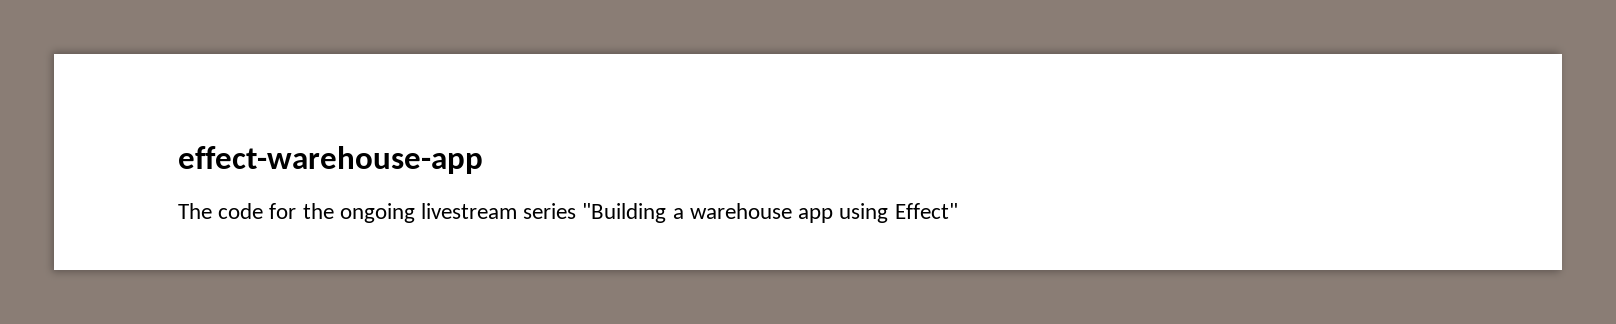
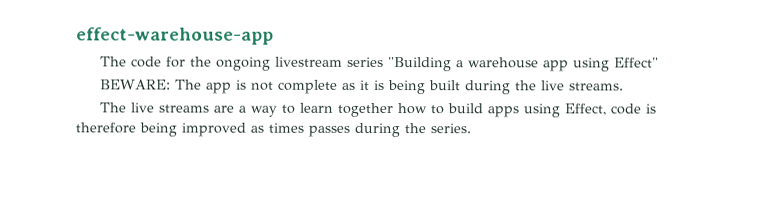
+ BEWARE: The app is not complete as it is being built during the live streams.
+ The live streams are a way to learn together how to build apps using Effect, code is therefore being improved as times passes during the series.

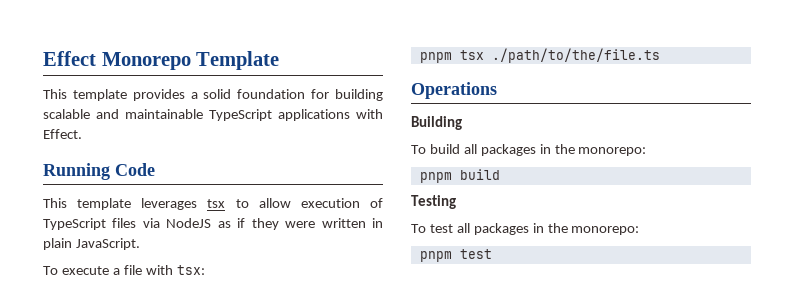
- effect-warehouse-app
- The code for the ongoing livestream series "Building a warehouse app using Effect"
- BEWARE: The app is not complete as it is being built during the live streams.
- The live streams are a way to learn together how to build apps using Effect, code is therefore being improved as times passes during the series.
+ Effect Monorepo Template
+ This template provides a solid foundation for building scalable and maintainable TypeScript applications with Effect.
+ Running Code
+ This template leverages tsx to allow execution of TypeScript files via NodeJS as if they were written in plain JavaScript.
+ To execute a file with tsx:
+ pnpm tsx ./path/to/the/file.ts
+ Operations
+ Building
+ To build all packages in the monorepo:
+ pnpm build
+ Testing
+ To test all packages in the monorepo:
+ pnpm test

